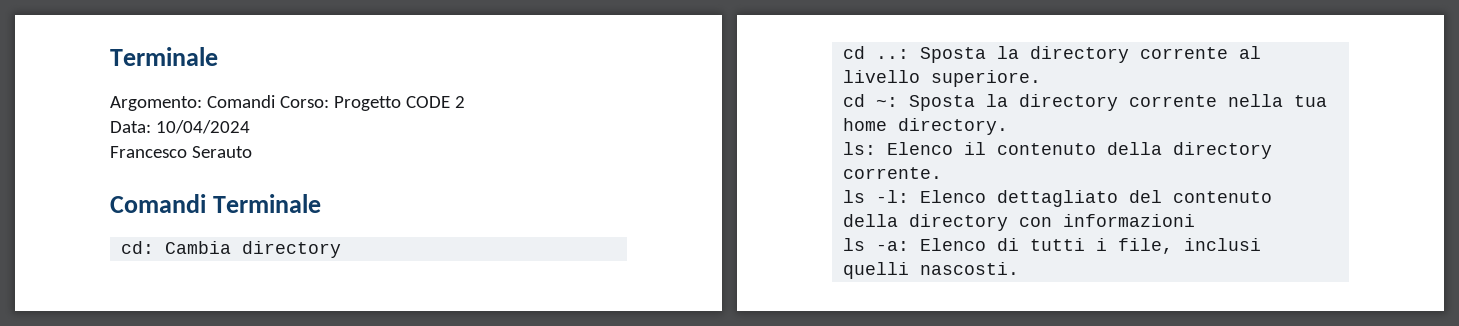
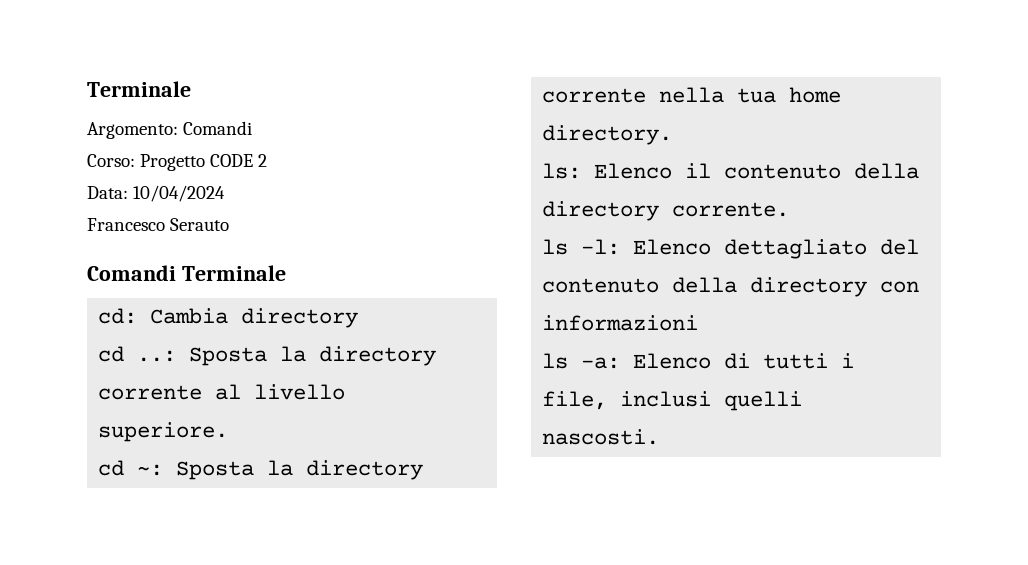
- Argomento: Comandi Corso: Progetto CODE 2
+ Argomento: Comandi
+ Corso: Progetto CODE 2

